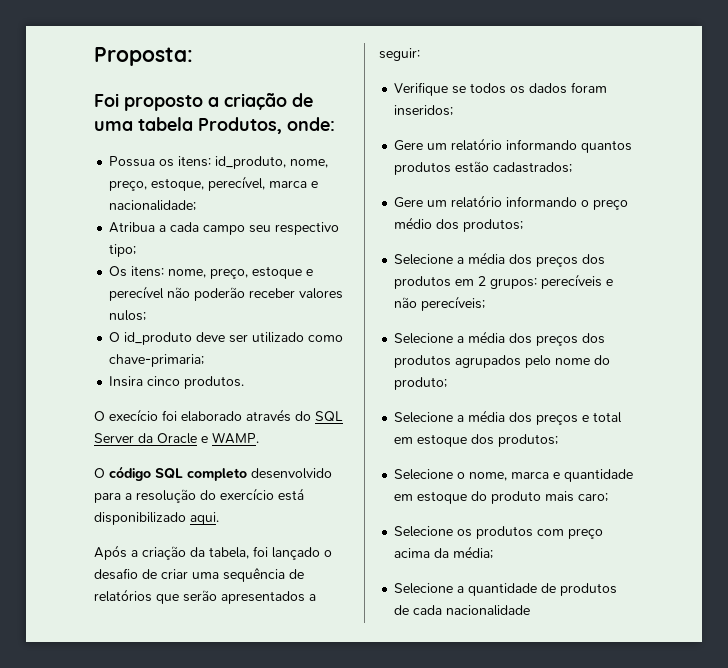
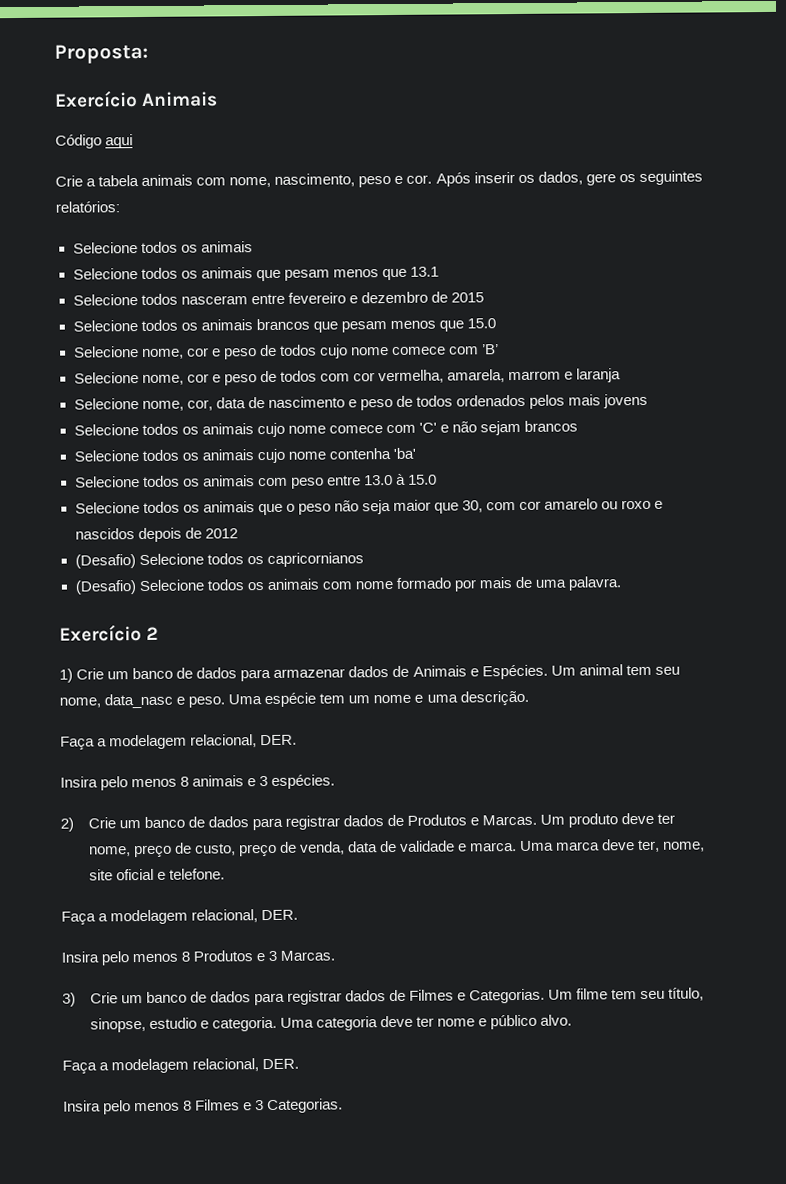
- Foi proposto a criação de uma tabela Produtos, onde:
- Possua os itens: id_produto, nome, preço, estoque, perecível, marca e nacionalidade;
- Atribua a cada campo seu respectivo tipo;
- Os itens: nome, preço, estoque e perecível não poderão receber valores nulos;
- O id_produto deve ser utilizado como chave-primaria;
- Insira cinco produtos.
- O execício foi elaborado através do SQL Server da Oracle e WAMP.
- O código SQL completo desenvolvido para a resolução do exercício está disponibilizado aqui.
- Após a criação da tabela, foi lançado o desafio de criar uma sequência de relatórios que serão apresentados a seguir:
- Verifique se todos os dados foram inseridos;
- Gere um relatório informando quantos produtos estão cadastrados;
- Gere um relatório informando o preço médio dos produtos;
- Selecione a média dos preços dos produtos em 2 grupos: perecíveis e não perecíveis;
- Selecione a média dos preços dos produtos agrupados pelo nome do produto;
- Selecione a média dos preços e total em estoque dos produtos;
- Selecione o nome, marca e quantidade em estoque do produto mais caro;
- Selecione os produtos com preço acima da média;
- Selecione a quantidade de produtos de cada nacionalidade
+ Exercício Animais
+ Código aqui
+ Crie a tabela animais com nome, nascimento, peso e cor. Após inserir os dados, gere os seguintes relatórios:
+ Selecione todos os animais
+ Selecione todos os animais que pesam menos que 13.1
+ Selecione todos nasceram entre fevereiro e dezembro de 2015
+ Selecione todos os animais brancos que pesam menos que 15.0
+ Selecione nome, cor e peso de todos cujo nome comece com ’B’
+ Selecione nome, cor e peso de todos com cor vermelha, amarela, marrom e laranja
+ Selecione nome, cor, data de nascimento e peso de todos ordenados pelos mais jovens
+ Selecione todos os animais cujo nome comece com 'C' e não sejam brancos
+ Selecione todos os animais cujo nome contenha 'ba'
+ Selecione todos os animais com peso entre 13.0 à 15.0
+ Selecione todos os animais que o peso não seja maior que 30, com cor amarelo ou roxo e nascidos depois de 2012
+ (Desafio) Selecione todos os capricornianos
+ (Desafio) Selecione todos os animais com nome formado por mais de uma palavra.
+ Exercício 2
+ 1) Crie um banco de dados para armazenar dados de Animais e Espécies. Um animal tem seu nome, data_nasc e peso. Uma espécie tem um nome e uma descrição.
+ Faça a modelagem relacional, DER.
+ Insira pelo menos 8 animais e 3 espécies.
+ 2) Crie um banco de dados para registrar dados de Produtos e Marcas. Um produto deve ter nome, preço de custo, preço de venda, data de validade e marca. Uma marca deve ter, nome, site oficial e telefone.
+ Faça a modelagem relacional, DER.
+ Insira pelo menos 8 Produtos e 3 Marcas.
+ 3) Crie um banco de dados para registrar dados de Filmes e Categorias. Um filme tem seu título, sinopse, estudio e categoria. Uma categoria deve ter nome e público alvo.
+ Faça a modelagem relacional, DER.
+ Insira pelo menos 8 Filmes e 3 Categorias.

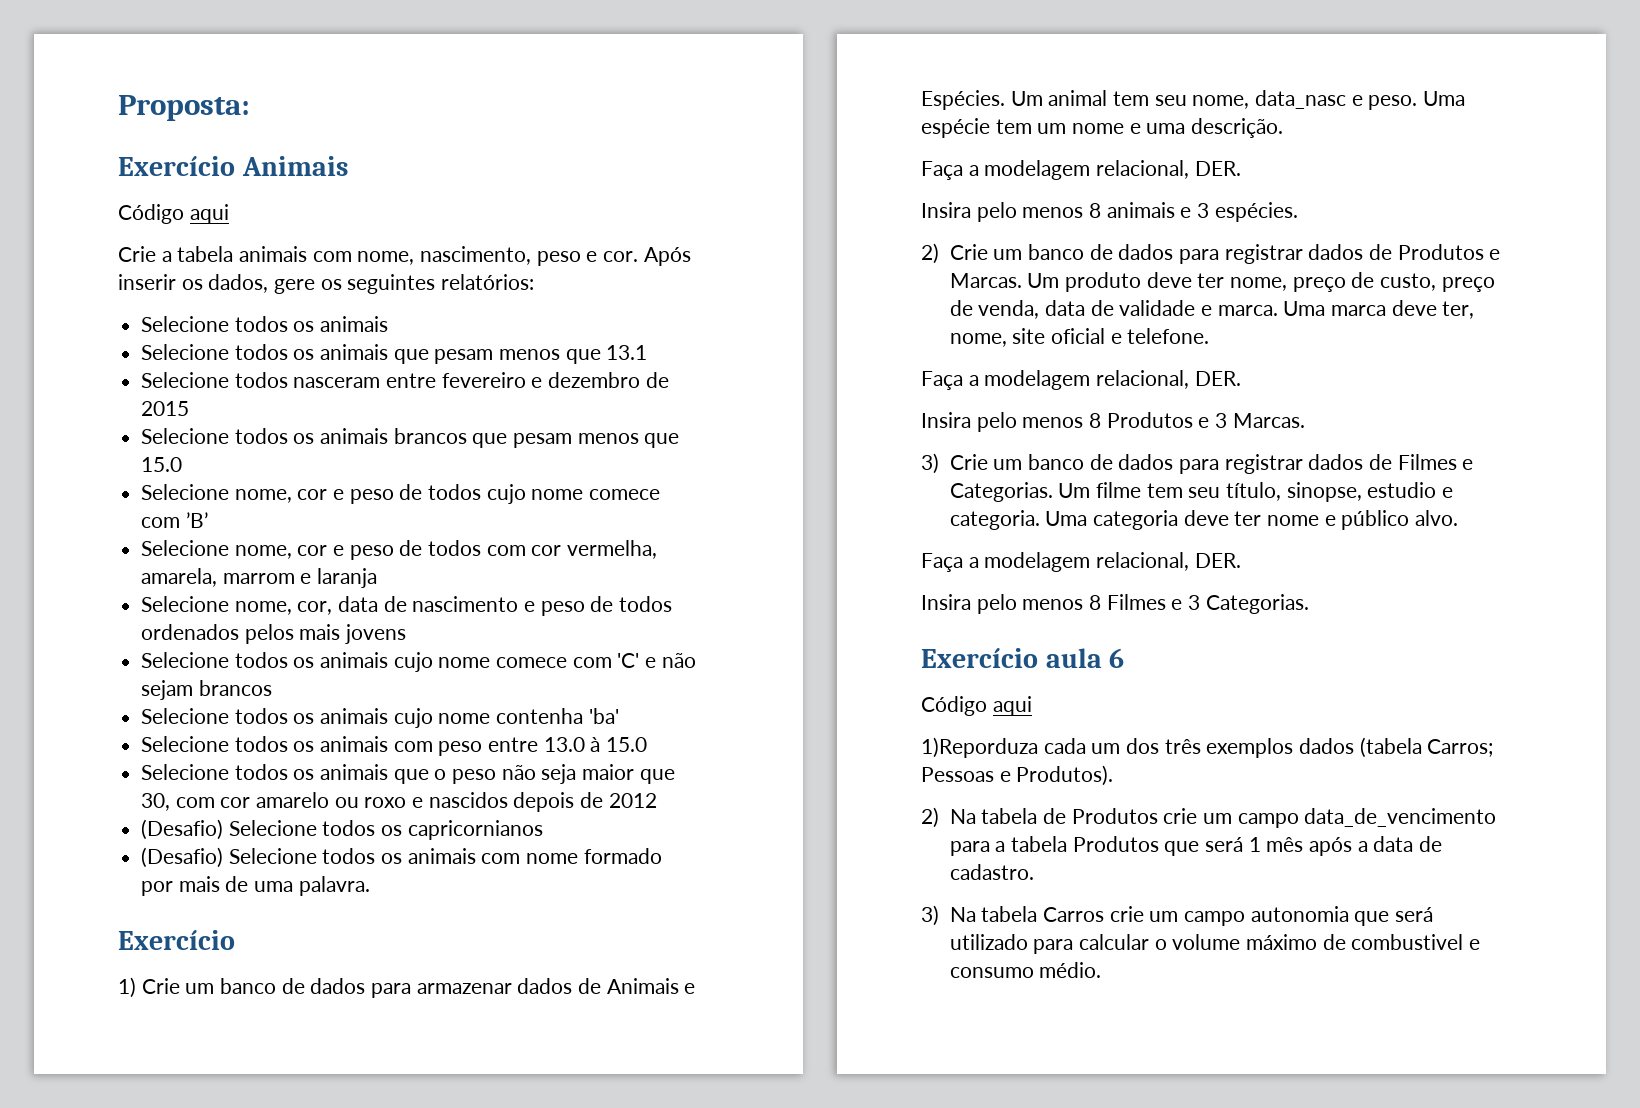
  (Desafio) Selecione todos os animais com nome formado por mais de uma palavra.
- Exercício 2
+ Exercício
+ Exercício aula 6
+ Código aqui
+ 1)Reporduza cada um dos três exemplos dados (tabela Carros; Pessoas e Produtos).
+ 2) Na tabela de Produtos crie um campo data_de_vencimento para a tabela Produtos que será 1 mês após a data de cadastro.
+ 3) Na tabela Carros crie um campo autonomia que será utilizado para calcular o volume máximo de combustivel e consumo médio.

